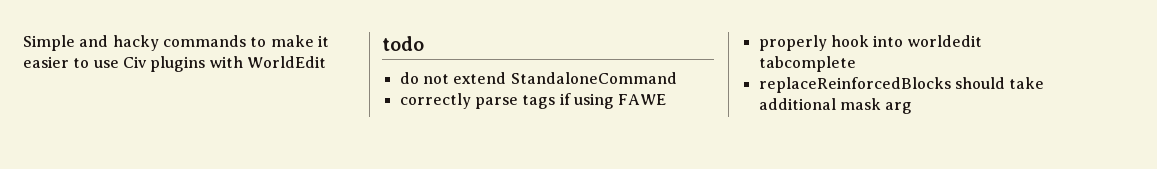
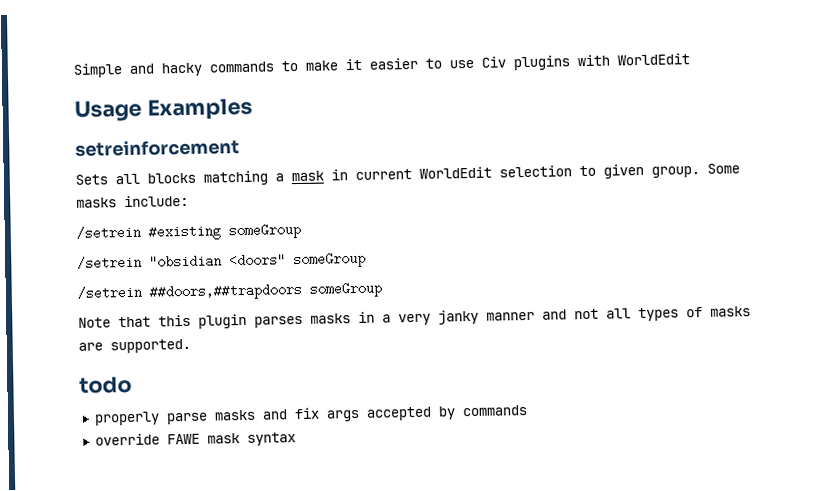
+ Usage Examples
+ setreinforcement
+ Sets all blocks matching a mask in current WorldEdit selection to given group. Some masks include:
+ /setrein #existing someGroup
+ /setrein "obsidian <doors" someGroup
+ /setrein ##doors,##trapdoors someGroup
+ Note that this plugin parses masks in a very janky manner and not all types of masks are supported.
  todo
- do not extend StandaloneCommand
- correctly parse tags if using FAWE
- properly hook into worldedit tabcomplete
- replaceReinforcedBlocks should take additional mask arg
+ properly parse masks and fix args accepted by commands
+ override FAWE mask syntax

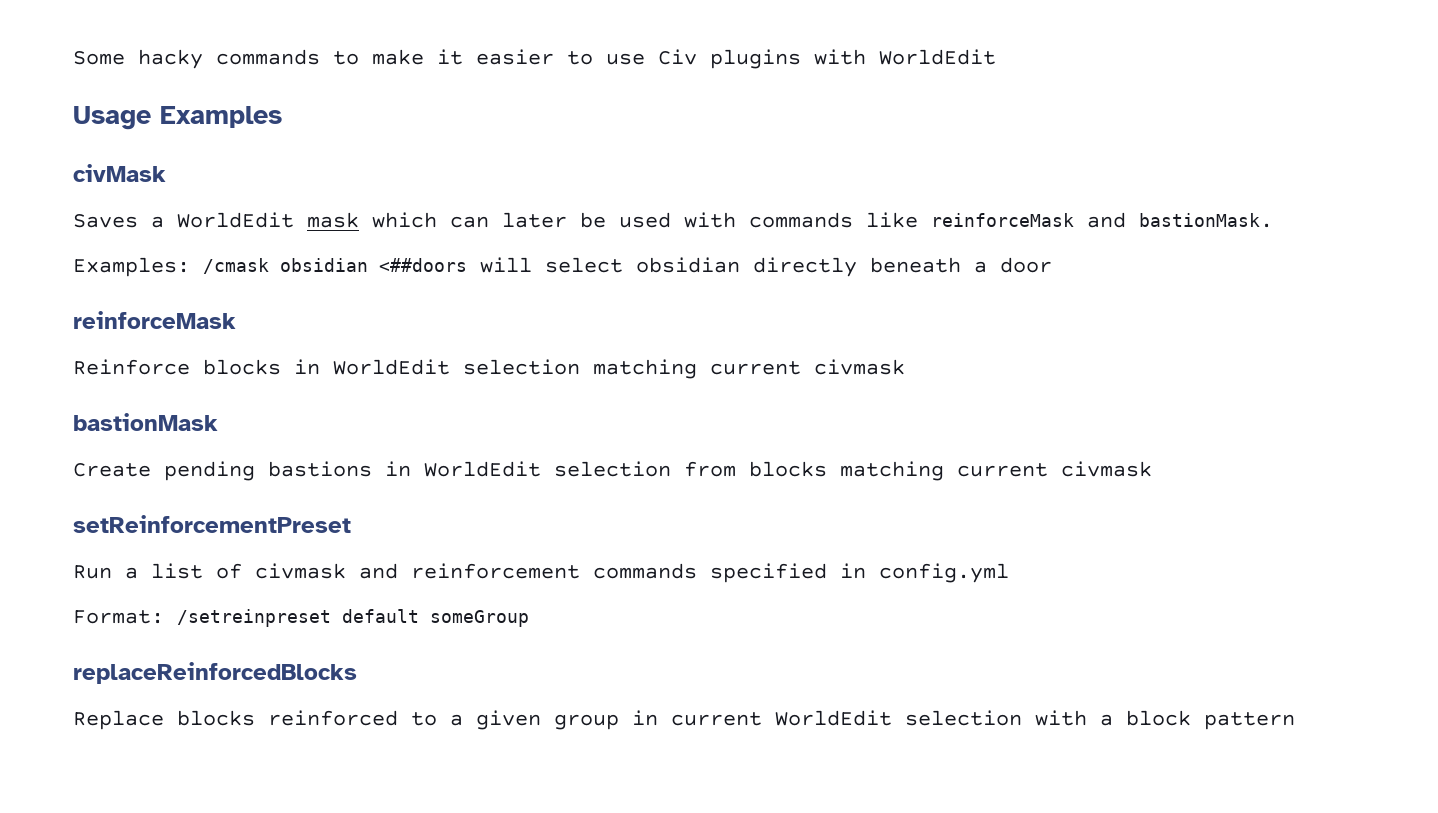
- Simple and hacky commands to make it easier to use Civ plugins with WorldEdit
+ Some hacky commands to make it easier to use Civ plugins with WorldEdit
- setreinforcement
- Sets all blocks matching a mask in current WorldEdit selection to given group. Some masks include:
- /setrein #existing someGroup
- /setrein "obsidian <doors" someGroup
- /setrein ##doors,##trapdoors someGroup
- Note that this plugin parses masks in a very janky manner and not all types of masks are supported.
- todo
- properly parse masks and fix args accepted by commands
- override FAWE mask syntax
+ civMask
+ Saves a WorldEdit mask which can later be used with commands like reinforceMask and bastionMask.
+ Examples: /cmask obsidian <##doors will select obsidian directly beneath a door
+ reinforceMask
+ Reinforce blocks in WorldEdit selection matching current civmask
+ bastionMask
+ Create pending bastions in WorldEdit selection from blocks matching current civmask
+ setReinforcementPreset
+ Run a list of civmask and reinforcement commands specified in config.yml
+ Format: /setreinpreset default someGroup
+ replaceReinforcedBlocks
+ Replace blocks reinforced to a given group in current WorldEdit selection with a block pattern

